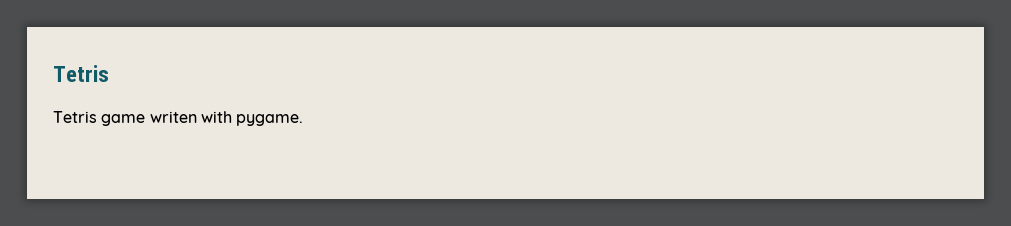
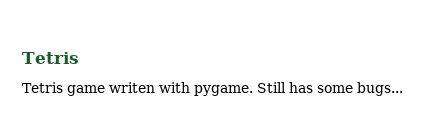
+ Still has some bugs...

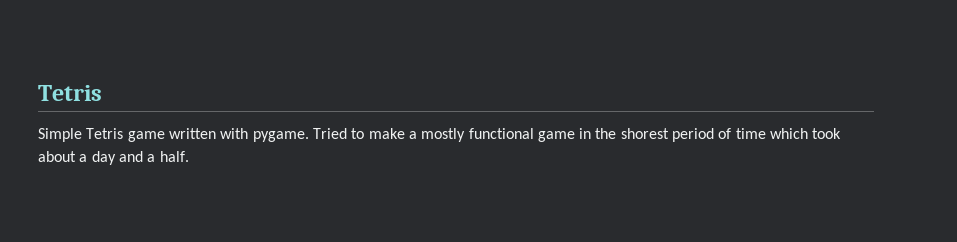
- Tetris game writen with pygame.
+ Simple Tetris game written with pygame.
- Still has some bugs...
+ Tried to make a mostly functional game in the shorest period of time which took about a day and a half.

